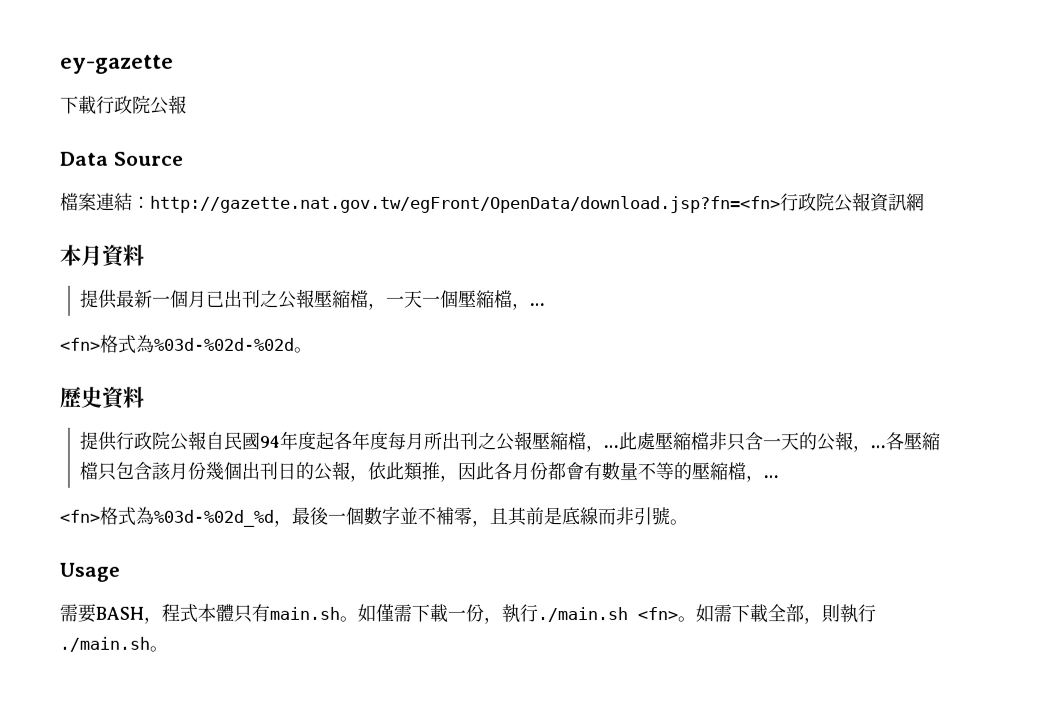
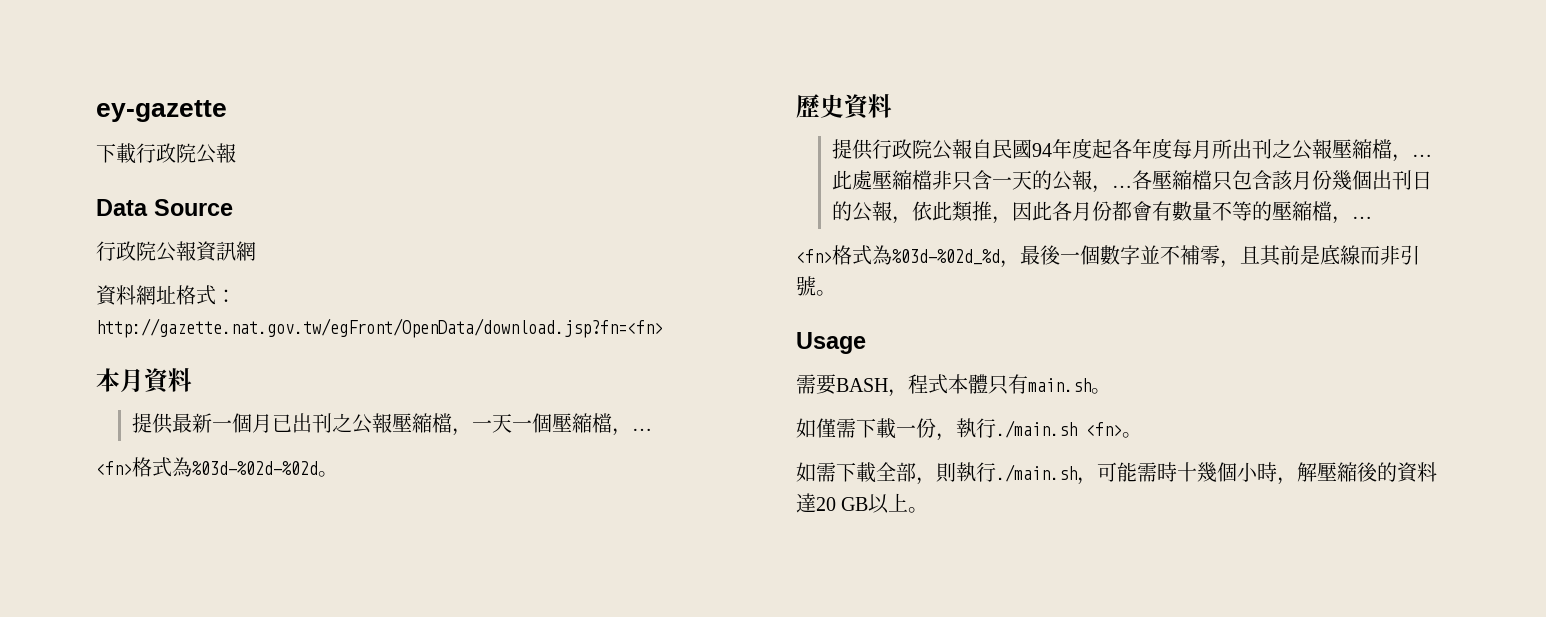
- 檔案連結：http://gazette.nat.gov.tw/egFront/OpenData/download.jsp?fn=<fn>行政院公報資訊網
+ 行政院公報資訊網
+ 資料網址格式：http://gazette.nat.gov.tw/egFront/OpenData/download.jsp?fn=<fn>
- 需要BASH，程式本體只有main.sh。如僅需下載一份，執行./main.sh <fn>。如需下載全部，則執行./main.sh。
+ 需要BASH，程式本體只有main.sh。
+ 如僅需下載一份，執行./main.sh <fn>。
+ 如需下載全部，則執行./main.sh，可能需時十幾個小時，解壓縮後的資料達20 GB以上。

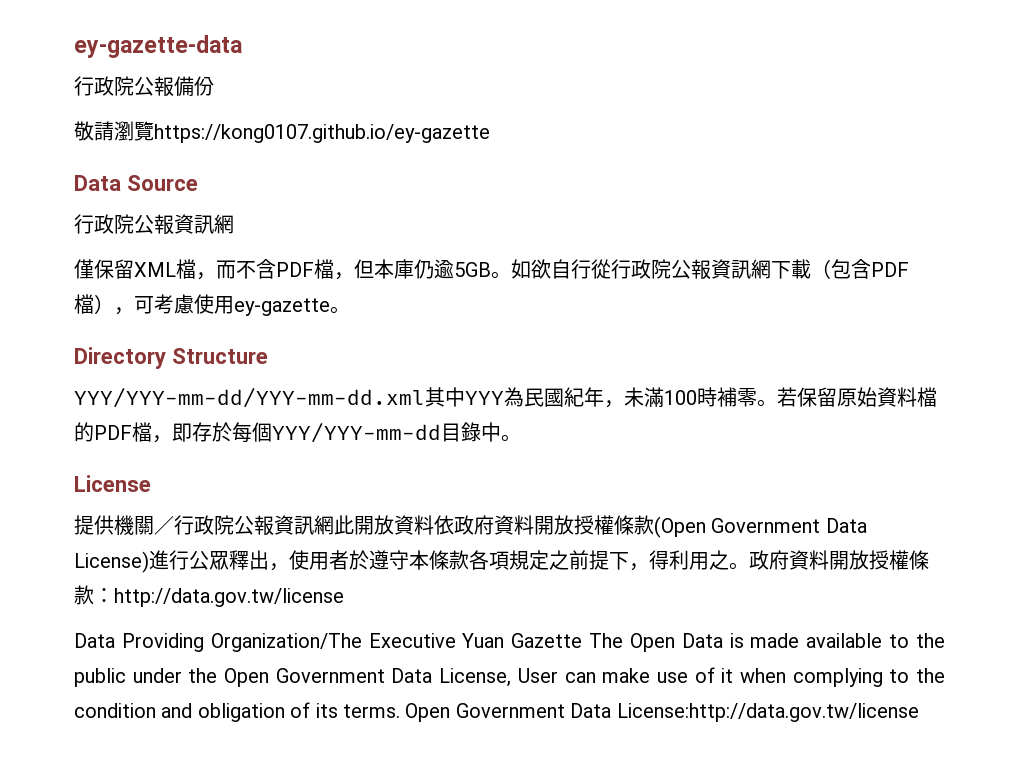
- ey-gazette
- 下載行政院公報
+ ey-gazette-data
+ 行政院公報備份
+ 敬請瀏覽https://kong0107.github.io/ey-gazette
- 資料網址格式：http://gazette.nat.gov.tw/egFront/OpenData/download.jsp?fn=<fn>
- 本月資料
- 提供最新一個月已出刊之公報壓縮檔，一天一個壓縮檔，…
- <fn>格式為%03d-%02d-%02d。
- 歷史資料
- 提供行政院公報自民國94年度起各年度每月所出刊之公報壓縮檔，…此處壓縮檔非只含一天的公報，…各壓縮檔只包含該月份幾個出刊日的公報，依此類推，因此各月份都會有數量不等的壓縮檔，…
- <fn>格式為%03d-%02d_%d，最後一個數字並不補零，且其前是底線而非引號。
- Usage
- 需要BASH，程式本體只有main.sh。
- 如僅需下載一份，執行./main.sh <fn>。
- 如需下載全部，則執行./main.sh，可能需時十幾個小時，解壓縮後的資料達20 GB以上。
+ 僅保留XML檔，而不含PDF檔，但本庫仍逾5GB。如欲自行從行政院公報資訊網下載（包含PDF檔），可考慮使用ey-gazette。
+ Directory Structure
+ YYY/YYY-mm-dd/YYY-mm-dd.xml其中YYY為民國紀年，未滿100時補零。若保留原始資料檔的PDF檔，即存於每個YYY/YYY-mm-dd目錄中。
+ License
+ 提供機關／行政院公報資訊網此開放資料依政府資料開放授權條款(Open Government Data License)進行公眾釋出，使用者於遵守本條款各項規定之前提下，得利用之。政府資料開放授權條款：http://data.gov.tw/license
+ Data Providing Organization/The Executive Yuan Gazette The Open Data is made available to the public under the Open Government Data License, User can make use of it when complying to the condition and obligation of its terms. Open Government Data License:http://data.gov.tw/license

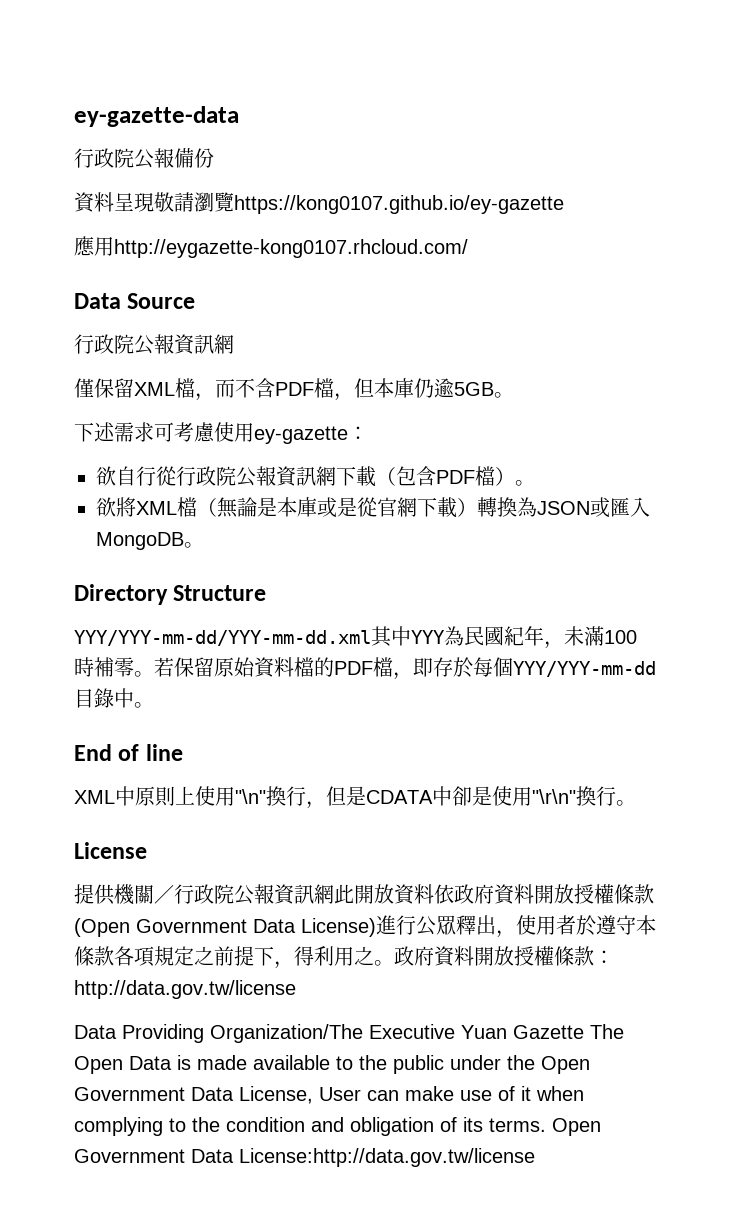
- 敬請瀏覽https://kong0107.github.io/ey-gazette
+ 資料呈現敬請瀏覽https://kong0107.github.io/ey-gazette
+ 應用http://eygazette-kong0107.rhcloud.com/
- 僅保留XML檔，而不含PDF檔，但本庫仍逾5GB。如欲自行從行政院公報資訊網下載（包含PDF檔），可考慮使用ey-gazette。
+ 僅保留XML檔，而不含PDF檔，但本庫仍逾5GB。
+ 下述需求可考慮使用ey-gazette：
+ 欲自行從行政院公報資訊網下載（包含PDF檔）。
+ 欲將XML檔（無論是本庫或是從官網下載）轉換為JSON或匯入MongoDB。
+ End of line
+ XML中原則上使用"\n"換行，但是CDATA中卻是使用"\r\n"換行。

